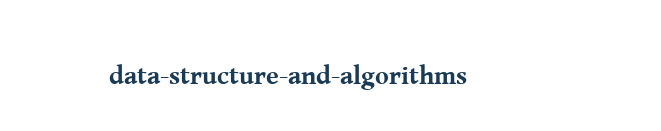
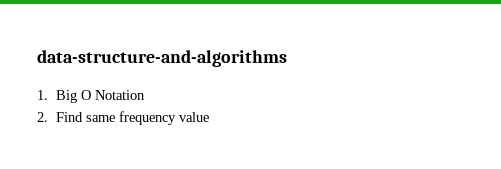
+ 1. Big O Notation
+ 2. Find same frequency value

